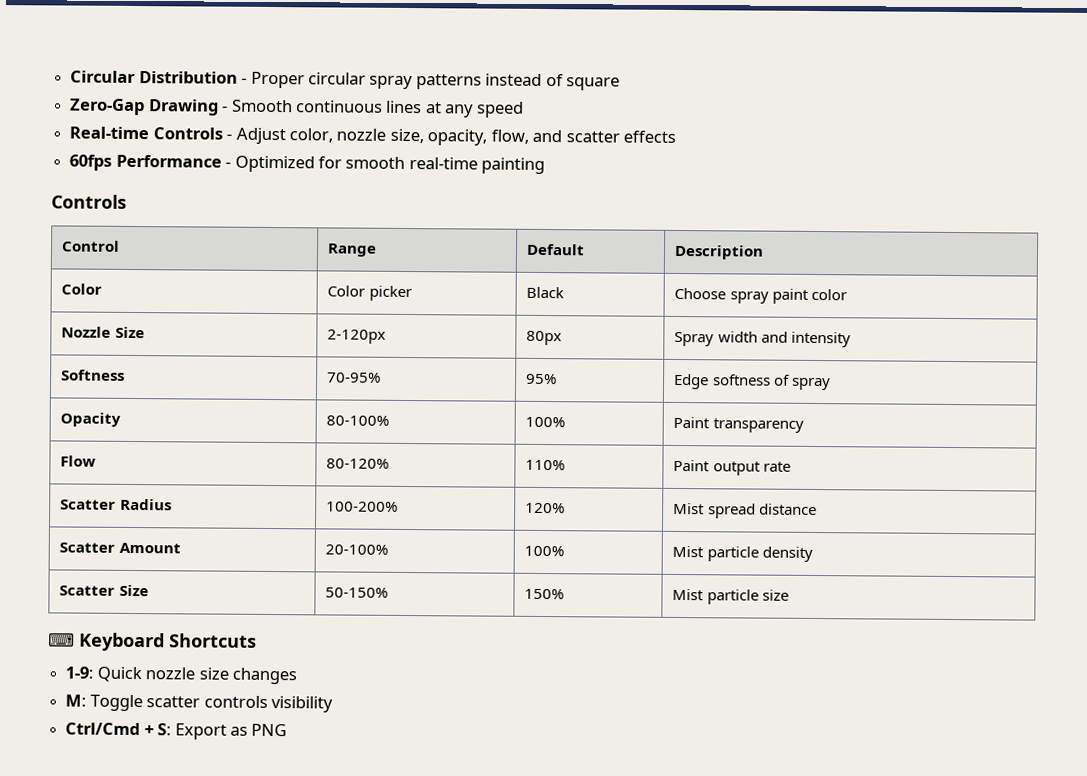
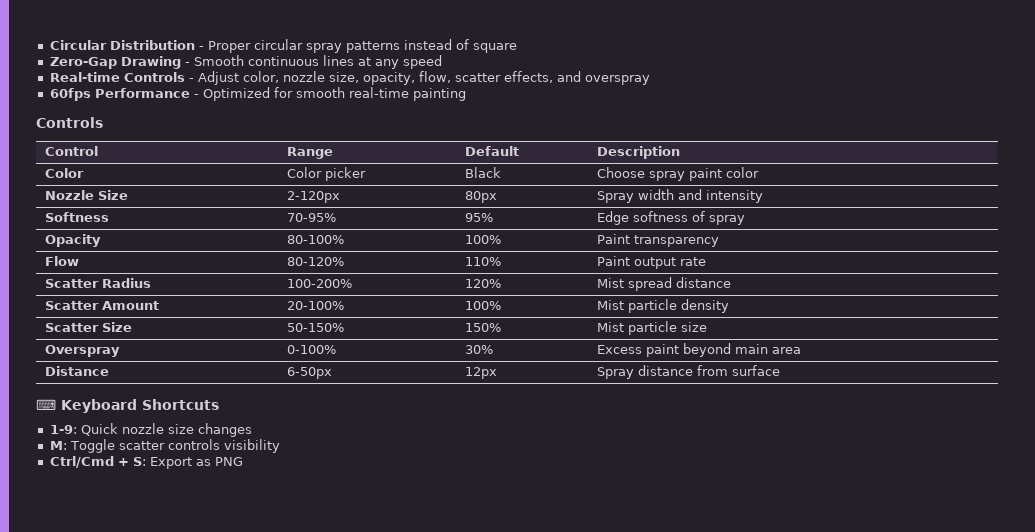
- Real-time Controls - Adjust color, nozzle size, opacity, flow, and scatter effects
+ Real-time Controls - Adjust color, nozzle size, opacity, flow, scatter effects, and overspray
+ Overspray | 0-100% | 30% | Excess paint beyond main area
+ Distance | 6-50px | 12px | Spray distance from surface

